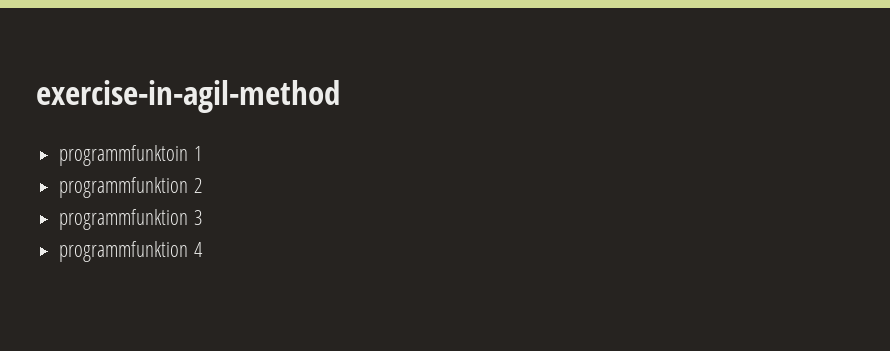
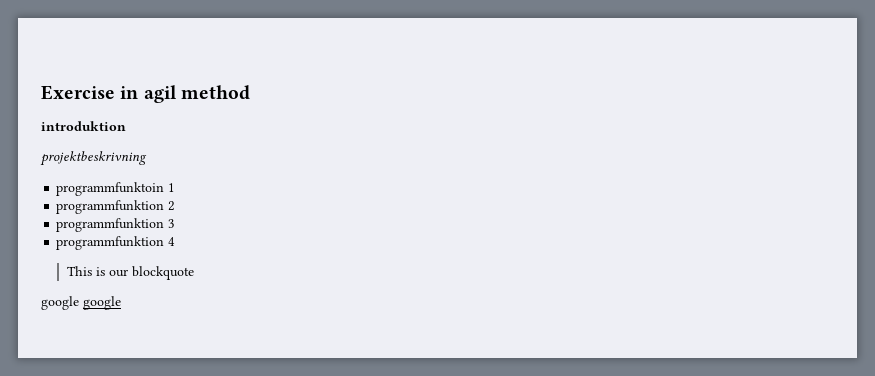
- exercise-in-agil-method
+ Exercise in agil method
+ introduktion
+ projektbeskrivning
+ This is our blockquote
+ google google

